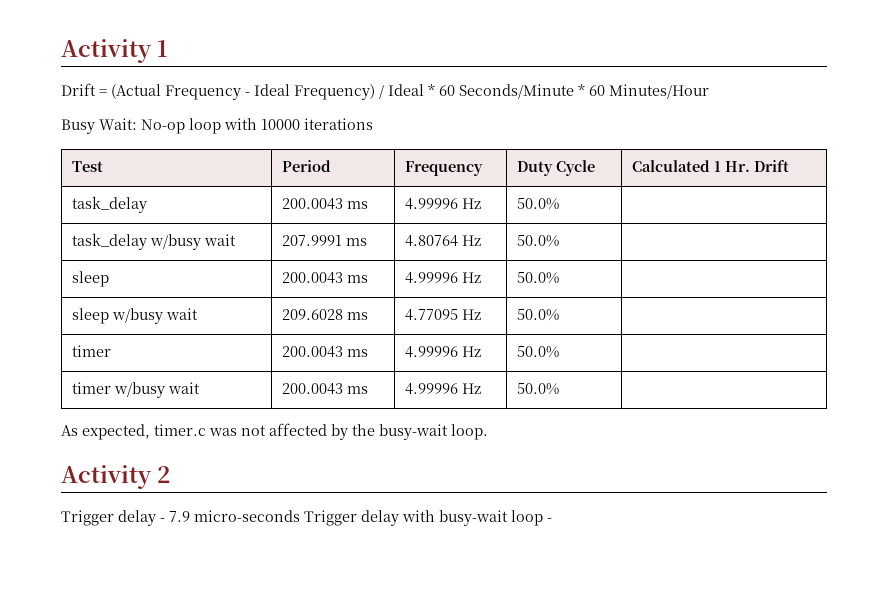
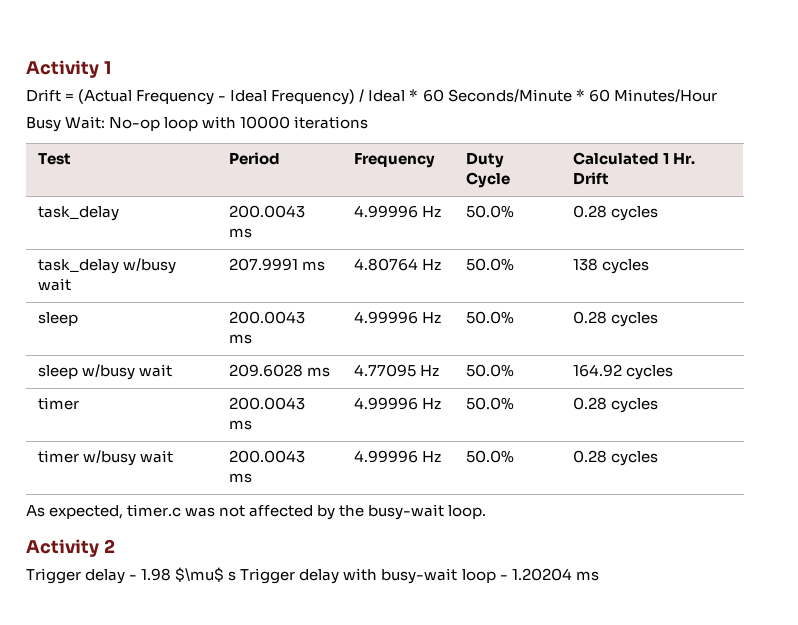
- task_delay | 200.0043 ms | 4.99996 Hz | 50.0% |
+ task_delay | 200.0043 ms | 4.99996 Hz | 50.0% | 0.28 cycles
- task_delay w/busy wait | 207.9991 ms | 4.80764 Hz | 50.0% |
+ task_delay w/busy wait | 207.9991 ms | 4.80764 Hz | 50.0% | 138 cycles
- sleep | 200.0043 ms | 4.99996 Hz | 50.0% |
+ sleep | 200.0043 ms | 4.99996 Hz | 50.0% | 0.28 cycles
- sleep w/busy wait | 209.6028 ms | 4.77095 Hz | 50.0% |
+ sleep w/busy wait | 209.6028 ms | 4.77095 Hz | 50.0% | 164.92 cycles
- timer | 200.0043 ms | 4.99996 Hz | 50.0% |
+ timer | 200.0043 ms | 4.99996 Hz | 50.0% | 0.28 cycles
- timer w/busy wait | 200.0043 ms | 4.99996 Hz | 50.0% |
+ timer w/busy wait | 200.0043 ms | 4.99996 Hz | 50.0% | 0.28 cycles
- Trigger delay - 7.9 micro-seconds Trigger delay with busy-wait loop -
+ Trigger delay - 1.98 $\mu$ s Trigger delay with busy-wait loop - 1.20204 ms

